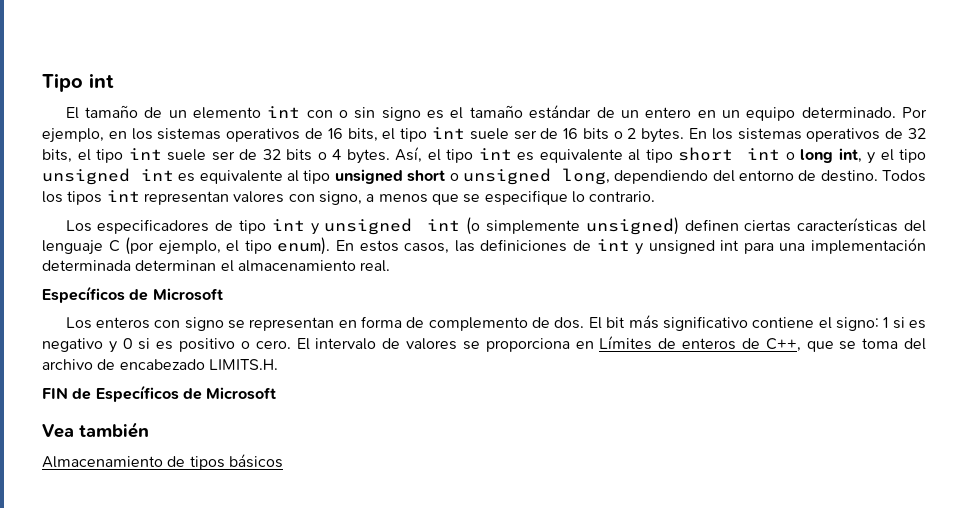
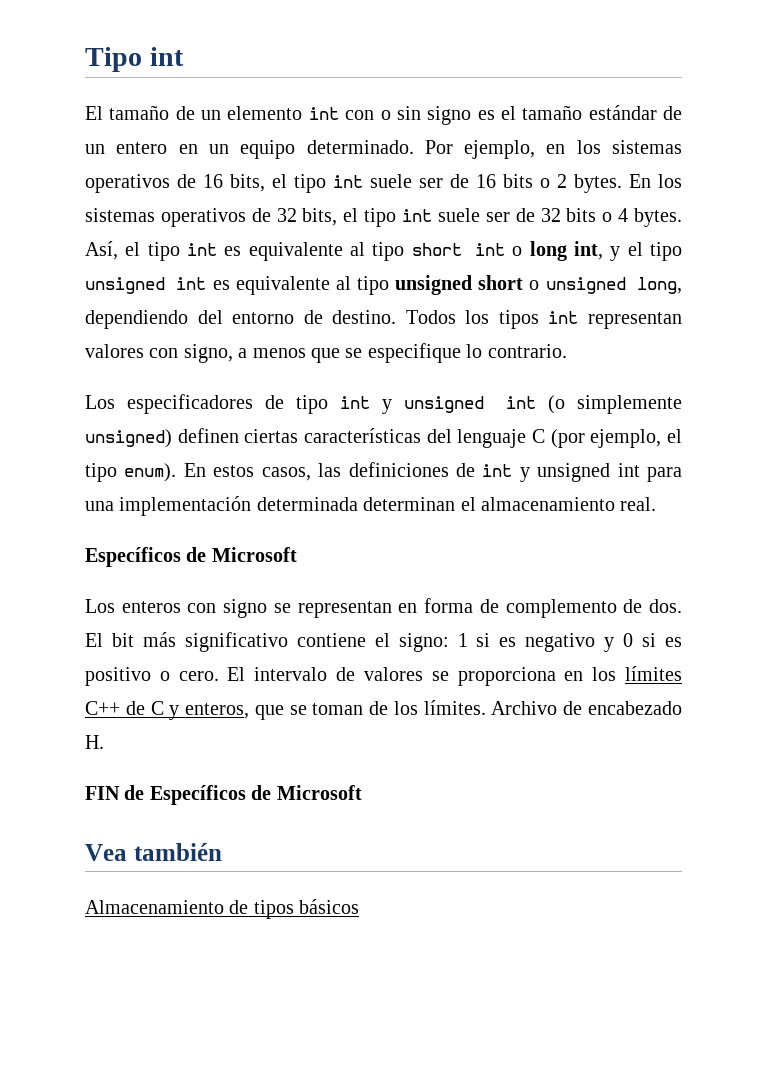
- El intervalo de valores se proporciona en Límites de enteros de C++, que se toma del archivo de encabezado LIMITS.H.
+ El intervalo de valores se proporciona en los límites C++ de C y enteros, que se toman de los límites. Archivo de encabezado H.

